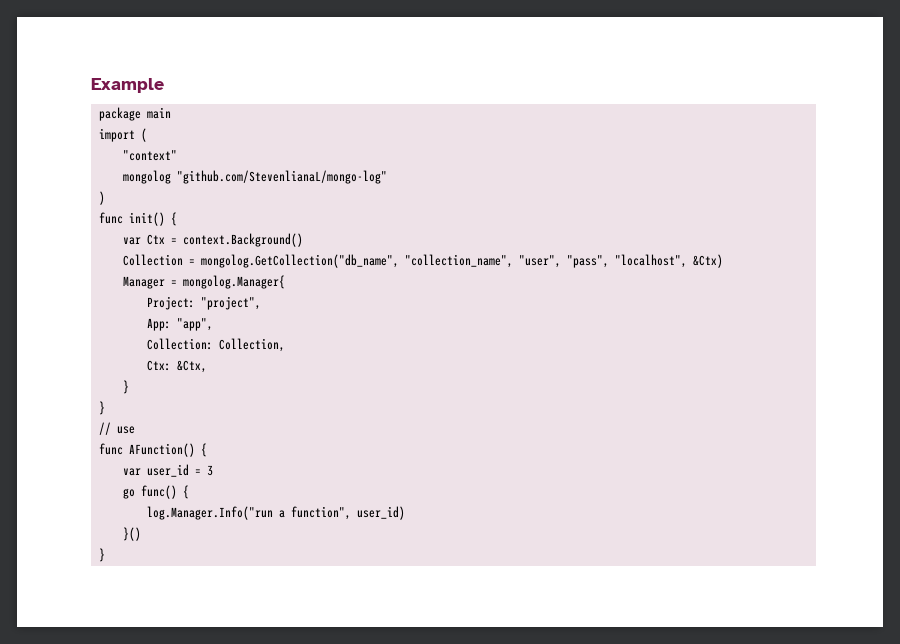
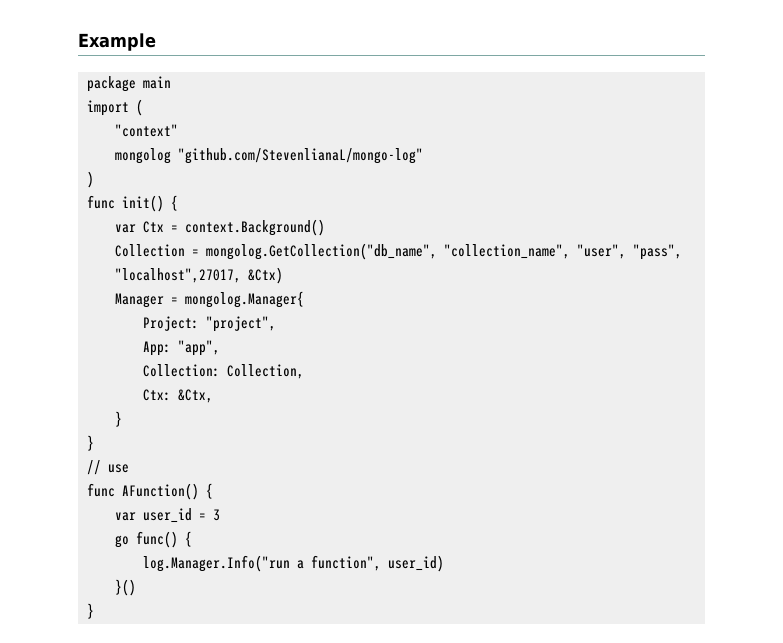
- Collection = mongolog.GetCollection("db_name", "collection_name", "user", "pass", "localhost", &Ctx)
+ Collection = mongolog.GetCollection("db_name", "collection_name", "user", "pass", "localhost",27017, &Ctx)

